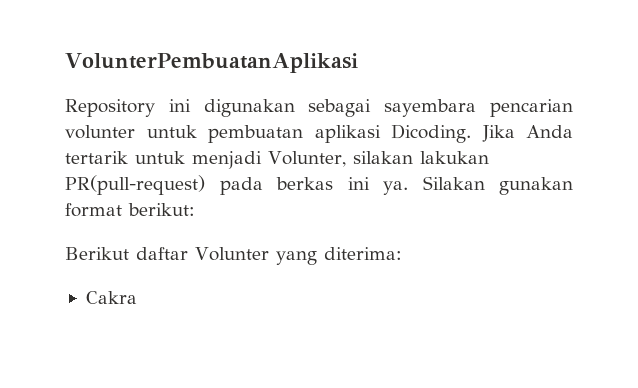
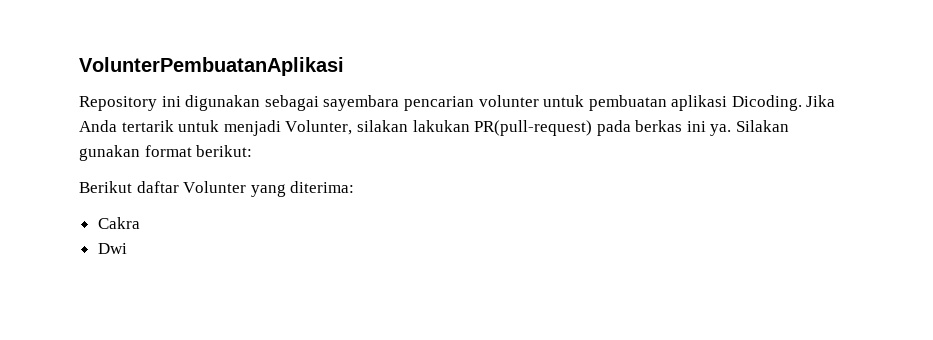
+ Dwi

